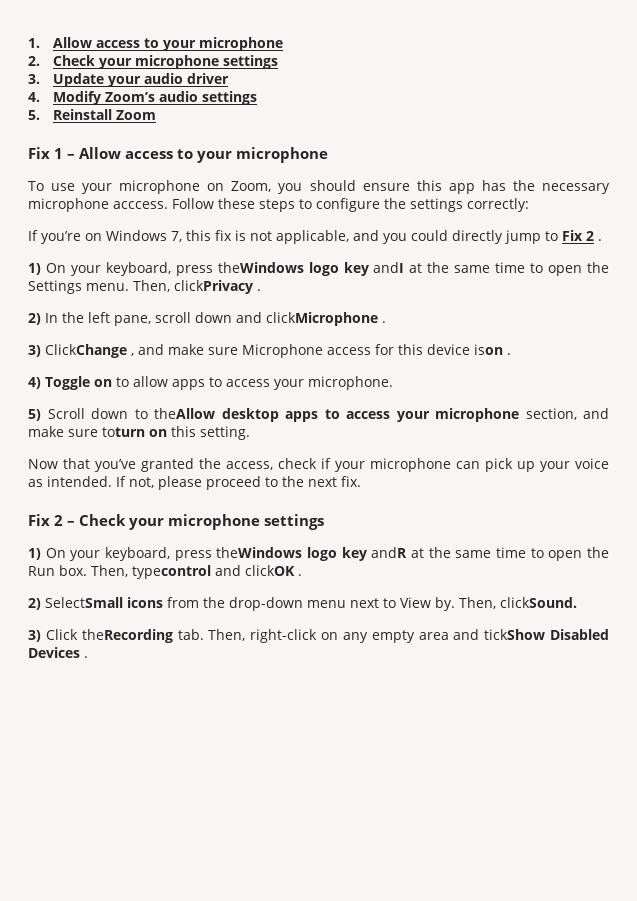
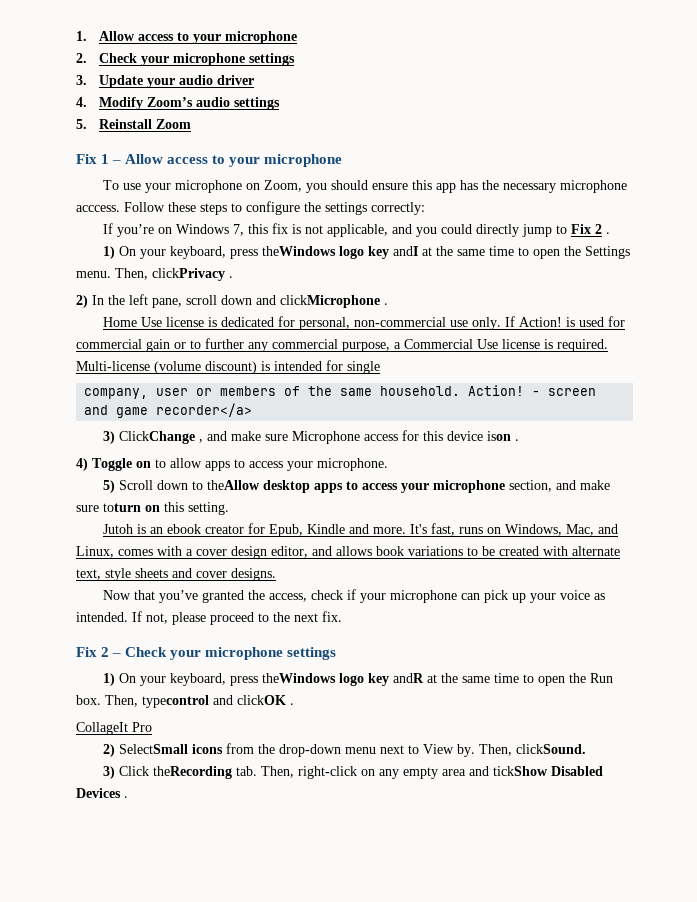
+ Home Use license is dedicated for personal, non-commercial use only. If Action! is used for commercial gain or to further any commercial purpose, a Commercial Use license is required. Multi-license (volume discount) is intended for single
+ company, user or members of the same household. Action! - screen and game recorder</a>
+ Jutoh is an ebook creator for Epub, Kindle and more. It's fast, runs on Windows, Mac, and Linux, comes with a cover design editor, and allows book variations to be created with alternate text, style sheets and cover designs.
+ CollageIt Pro

